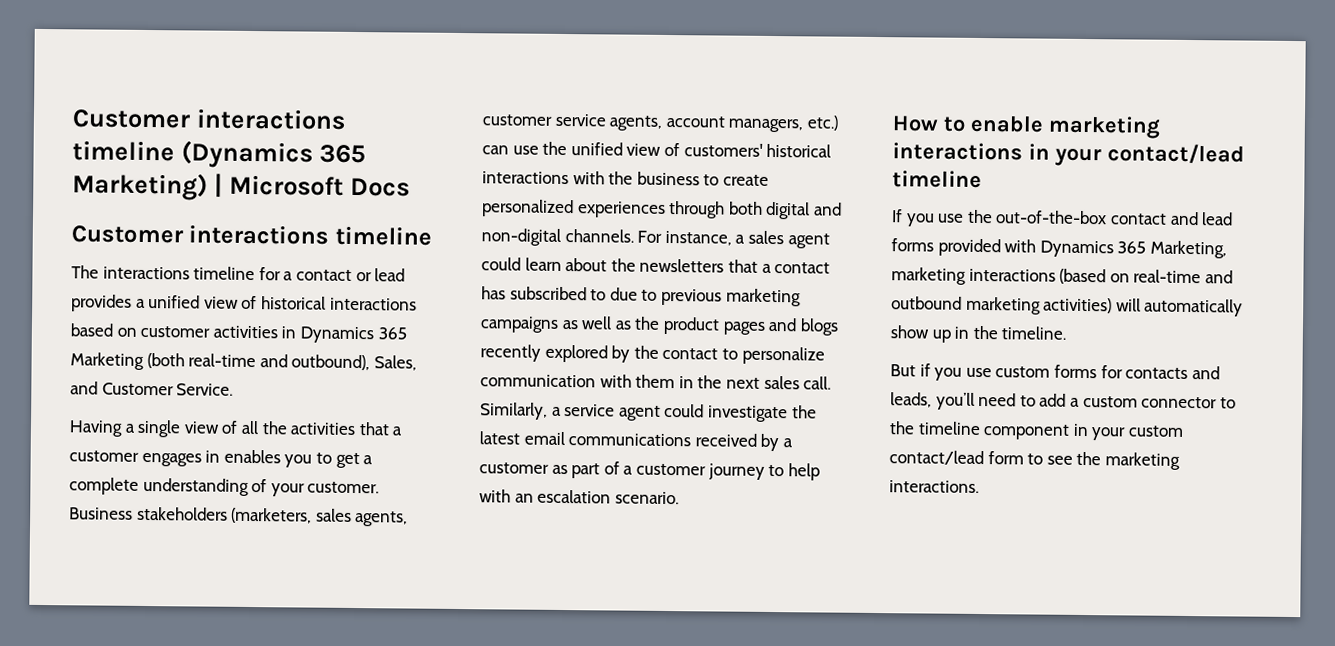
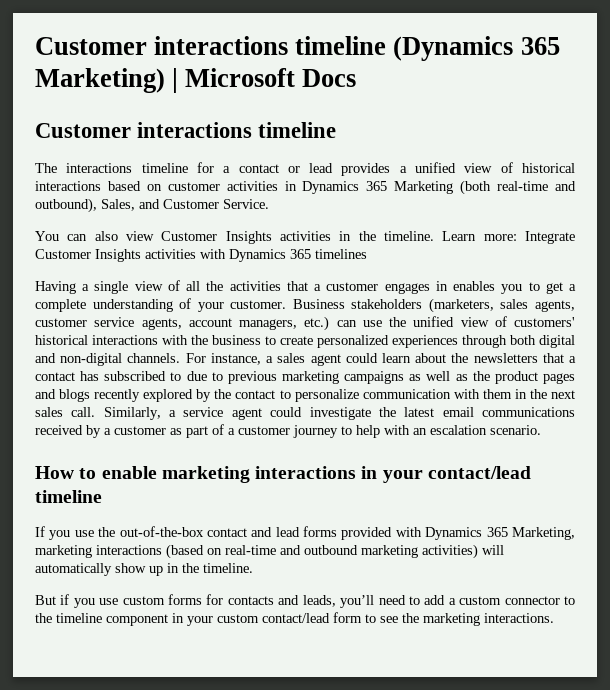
+ You can also view Customer Insights activities in the timeline. Learn more: Integrate Customer Insights activities with Dynamics 365 timelines

